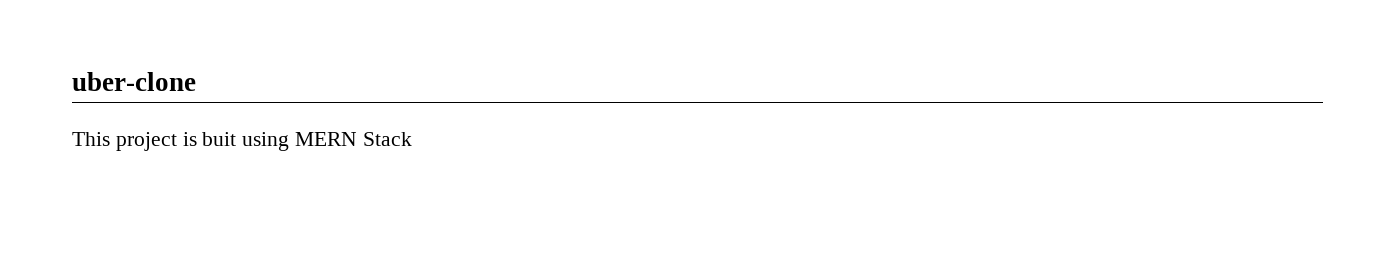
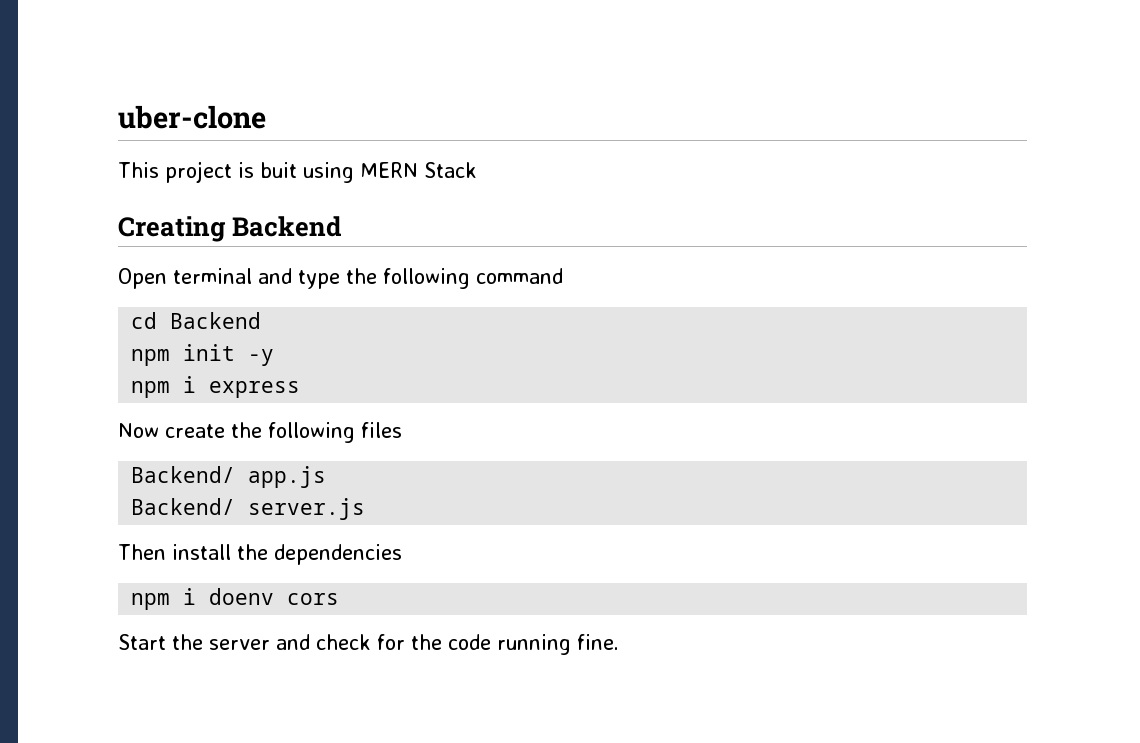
+ Creating Backend
+ Open terminal and type the following command
+ cd Backend
+ npm init -y
+ npm i express
+ Now create the following files
+ Backend/ app.js
+ Backend/ server.js
+ Then install the dependencies
+ npm i doenv cors
+ Start the server and check for the code running fine.

